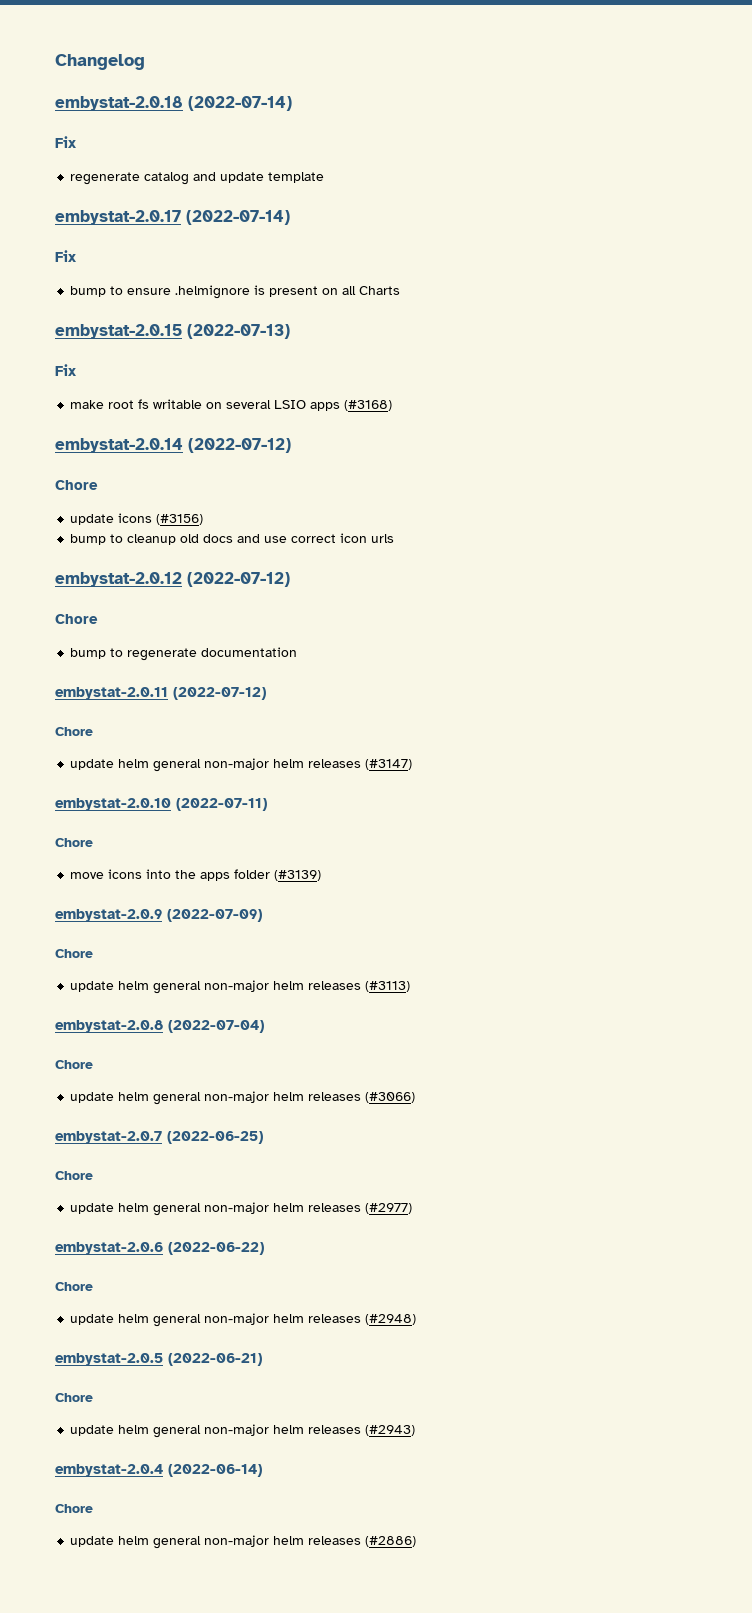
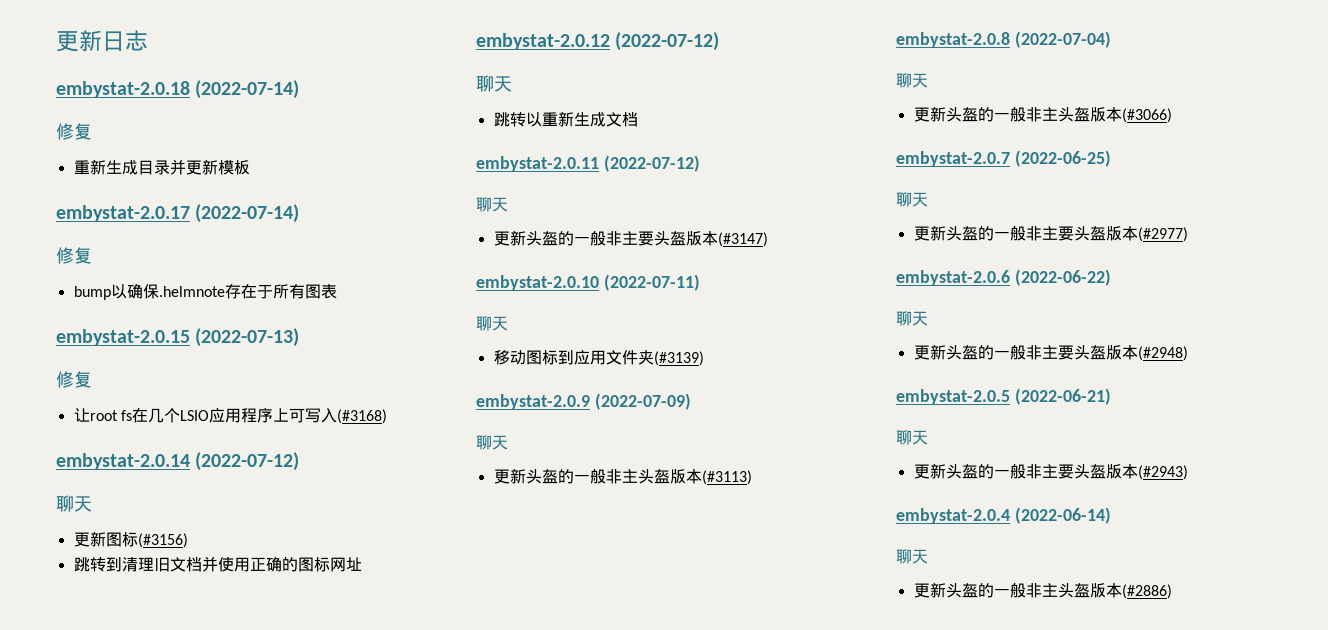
- Changelog
+ 更新日志
  embystat-2.0.18 (2022-07-14)
- Fix
- regenerate catalog and update template
+ 修复
+ 重新生成目录并更新模板
  embystat-2.0.17 (2022-07-14)
- Fix
- bump to ensure .helmignore is present on all Charts
+ 修复
+ bump以确保.helmnote存在于所有图表
  embystat-2.0.15 (2022-07-13)
- Fix
- make root fs writable on several LSIO apps (#3168)
+ 修复
+ 让root fs在几个LSIO应用程序上可写入(#3168)
  embystat-2.0.14 (2022-07-12)
- Chore
- update icons (#3156)
- bump to cleanup old docs and use correct icon urls
+ 聊天
+ 更新图标(#3156)
+ 跳转到清理旧文档并使用正确的图标网址
  embystat-2.0.12 (2022-07-12)
- Chore
- bump to regenerate documentation
+ 聊天
+ 跳转以重新生成文档
  embystat-2.0.11 (2022-07-12)
- Chore
- update helm general non-major helm releases (#3147)
+ 聊天
+ 更新头盔的一般非主要头盔版本(#3147)
  embystat-2.0.10 (2022-07-11)
- Chore
- move icons into the apps folder (#3139)
+ 聊天
+ 移动图标到应用文件夹(#3139)
  embystat-2.0.9 (2022-07-09)
- Chore
- update helm general non-major helm releases (#3113)
+ 聊天
+ 更新头盔的一般非主头盔版本(#3113)
  embystat-2.0.8 (2022-07-04)
- Chore
- update helm general non-major helm releases (#3066)
+ 聊天
+ 更新头盔的一般非主头盔版本(#3066)
  embystat-2.0.7 (2022-06-25)
- Chore
- update helm general non-major helm releases (#2977)
+ 聊天
+ 更新头盔的一般非主要头盔版本(#2977)
  embystat-2.0.6 (2022-06-22)
- Chore
- update helm general non-major helm releases (#2948)
+ 聊天
+ 更新头盔的一般非主要头盔版本(#2948)
  embystat-2.0.5 (2022-06-21)
- Chore
- update helm general non-major helm releases (#2943)
+ 聊天
+ 更新头盔的一般非主要头盔版本(#2943)
  embystat-2.0.4 (2022-06-14)
- Chore
- update helm general non-major helm releases (#2886)
+ 聊天
+ 更新头盔的一般非主头盔版本(#2886)

